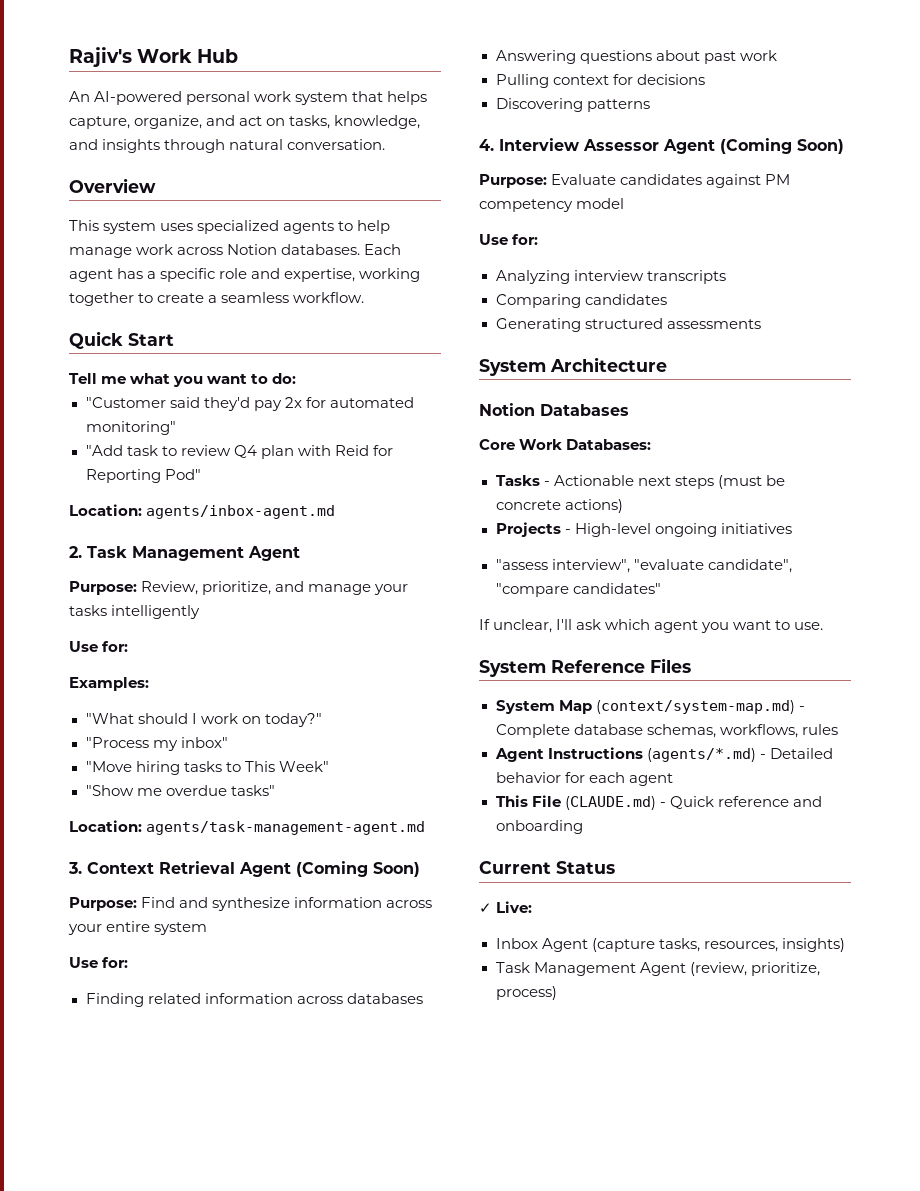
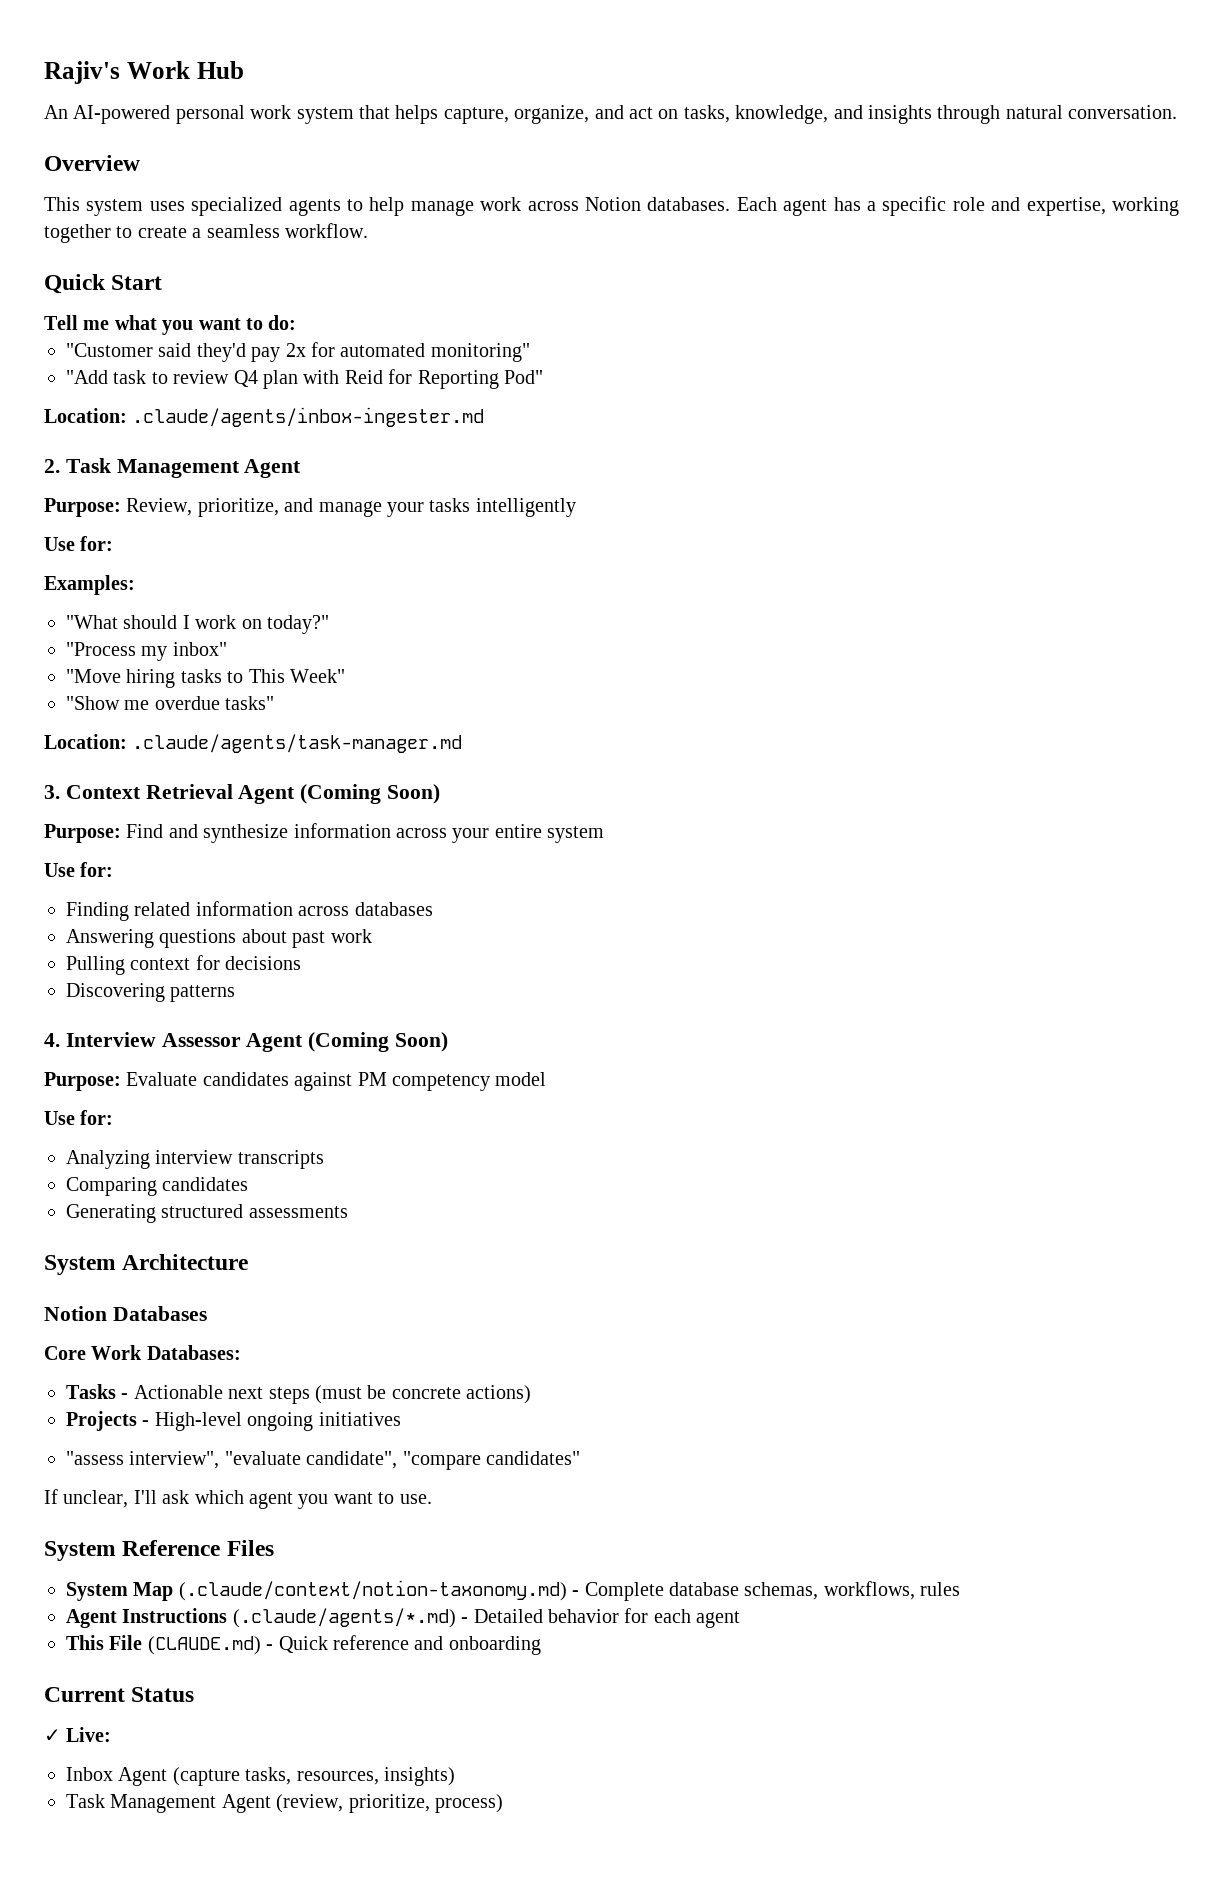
- Location: agents/inbox-agent.md
+ Location: .claude/agents/inbox-ingester.md
- Location: agents/task-management-agent.md
+ Location: .claude/agents/task-manager.md
- System Map (context/system-map.md) - Complete database schemas, workflows, rules
+ System Map (.claude/context/notion-taxonomy.md) - Complete database schemas, workflows, rules
- Agent Instructions (agents/*.md) - Detailed behavior for each agent
+ Agent Instructions (.claude/agents/*.md) - Detailed behavior for each agent

